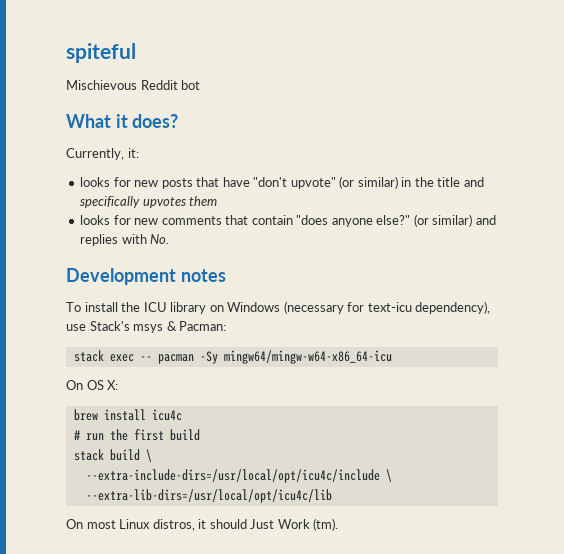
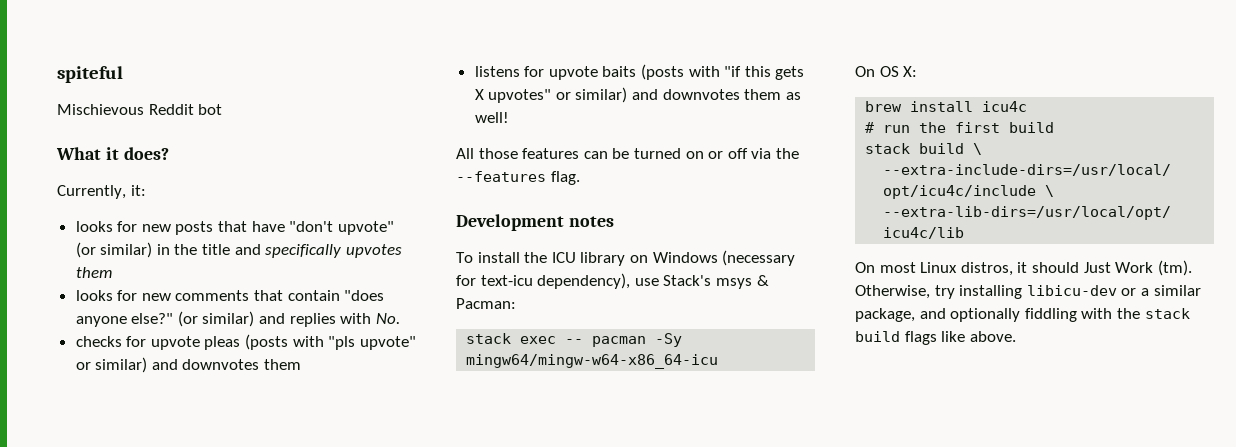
+ checks for upvote pleas (posts with "pls upvote" or similar) and downvotes them
+ listens for upvote baits (posts with "if this gets X upvotes" or similar) and downvotes them as well!
+ All those features can be turned on or off via the --features flag.
+ Otherwise, try installing libicu-dev or a similar package, and optionally fiddling with the stack build flags like above.

